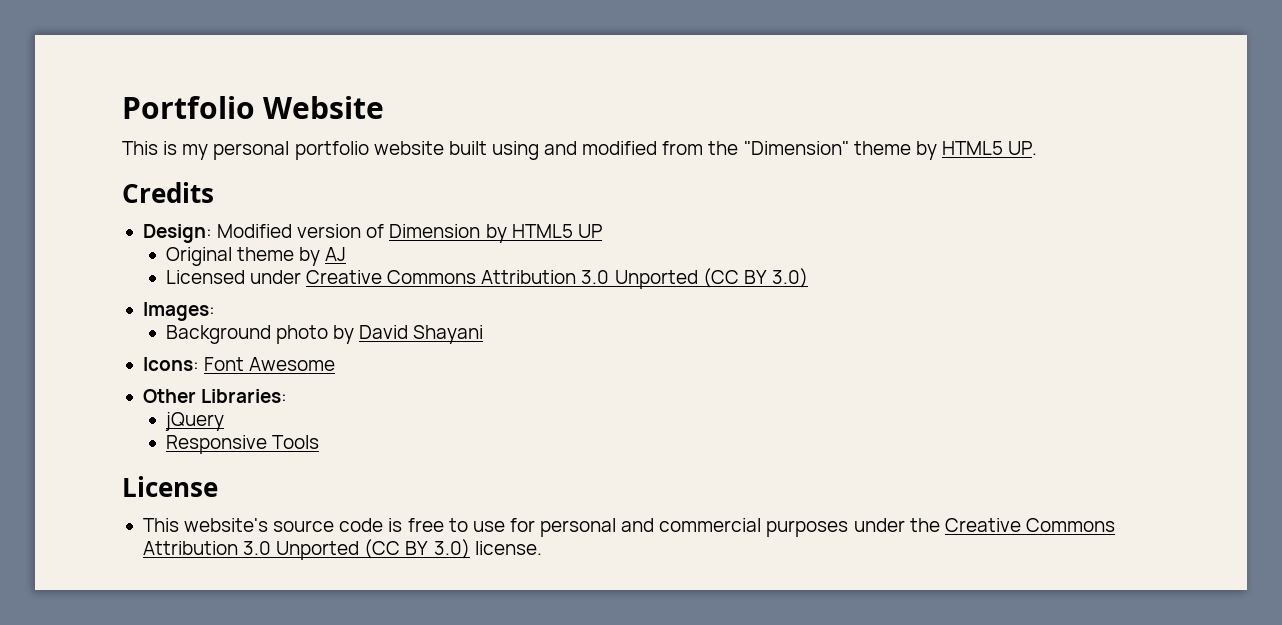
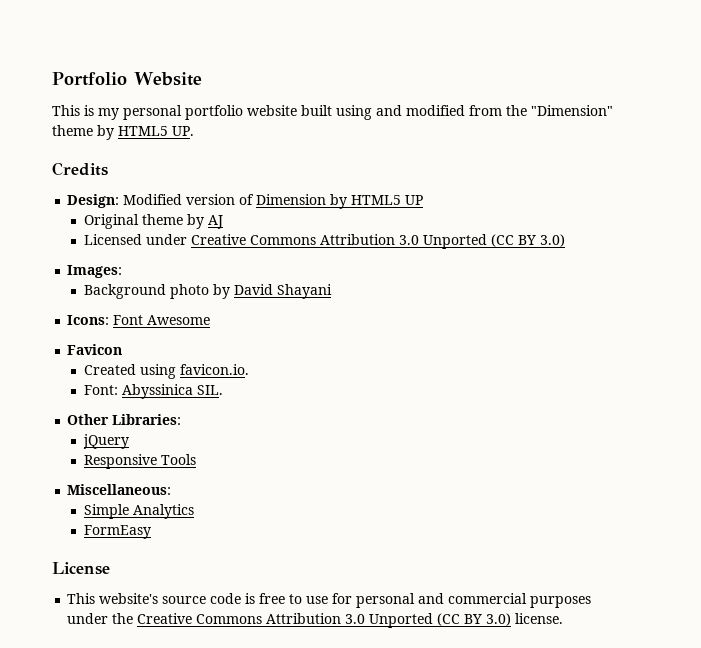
+ Favicon
+ Created using favicon.io.
+ Font: Abyssinica SIL.
+ Miscellaneous:
+ Simple Analytics
+ FormEasy

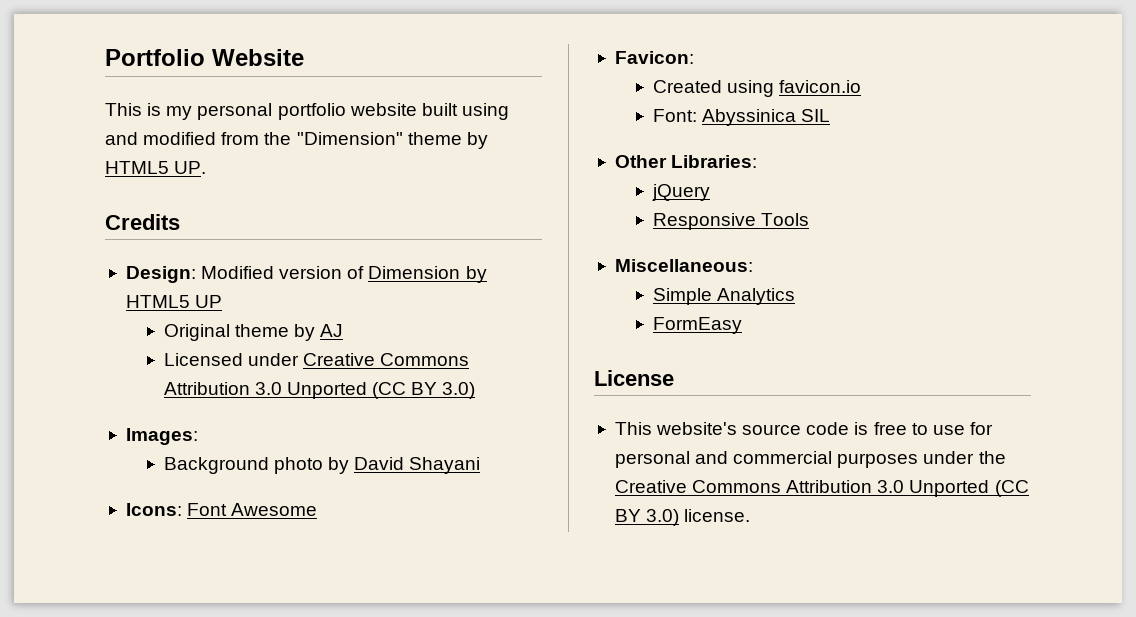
- Favicon
+ Favicon:
- Created using favicon.io.
+ Created using favicon.io
- Font: Abyssinica SIL.
+ Font: Abyssinica SIL

